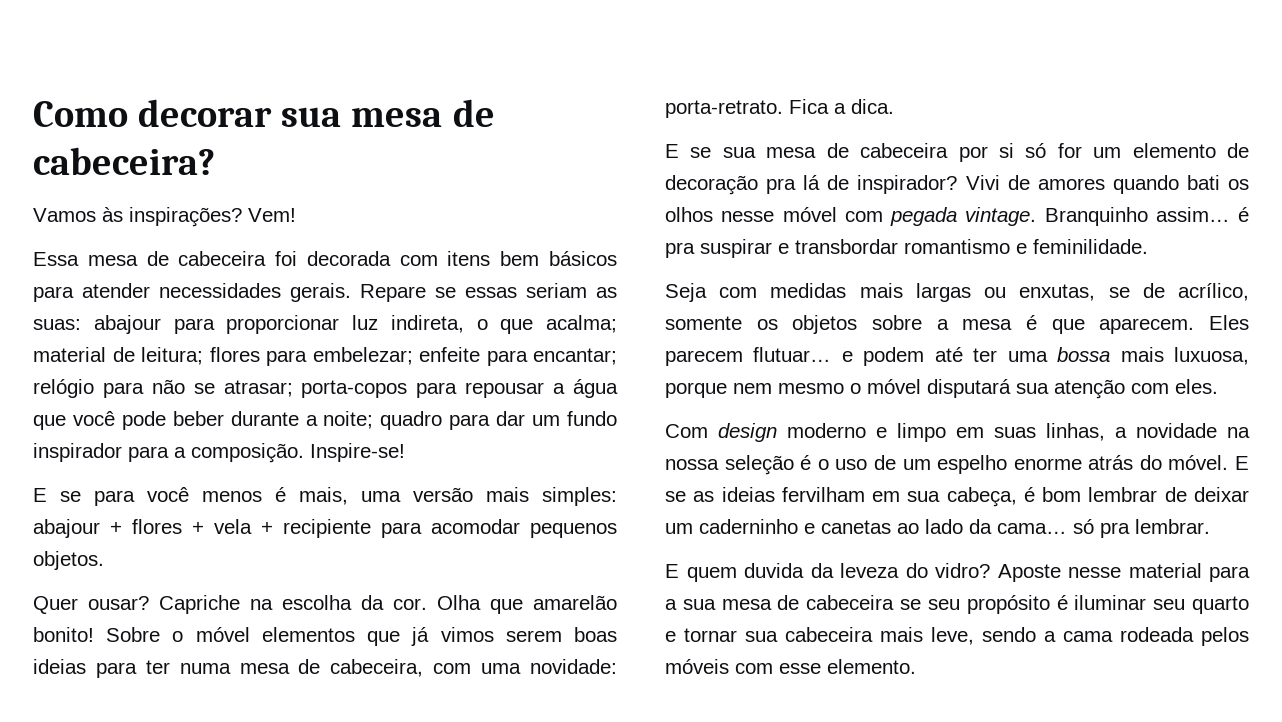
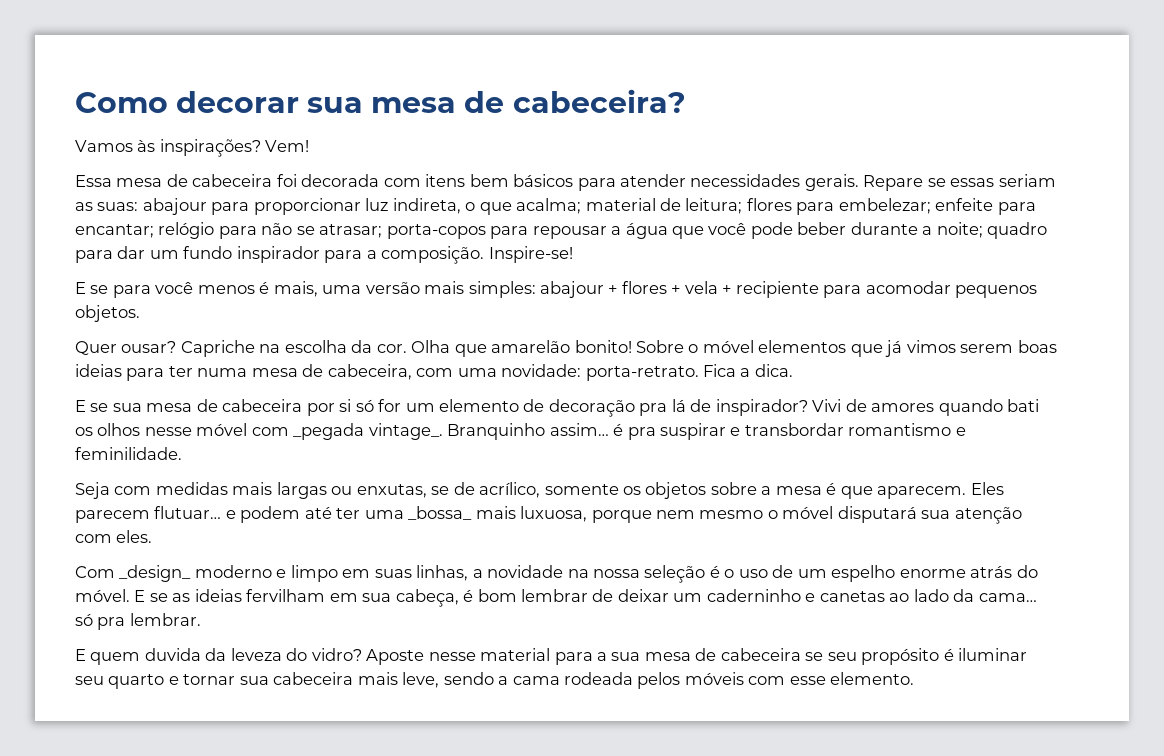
- Vivi de amores quando bati os olhos nesse móvel com pegada vintage.
+ Vivi de amores quando bati os olhos nesse móvel com _pegada vintage_.
- Eles parecem flutuar… e podem até ter uma bossa mais luxuosa, porque nem mesmo o móvel disputará sua atenção com eles.
+ Eles parecem flutuar… e podem até ter uma _bossa_ mais luxuosa, porque nem mesmo o móvel disputará sua atenção com eles.
- Com design moderno e limpo em suas linhas, a novidade na nossa seleção é o uso de um espelho enorme atrás do móvel.
+ Com _design_ moderno e limpo em suas linhas, a novidade na nossa seleção é o uso de um espelho enorme atrás do móvel.

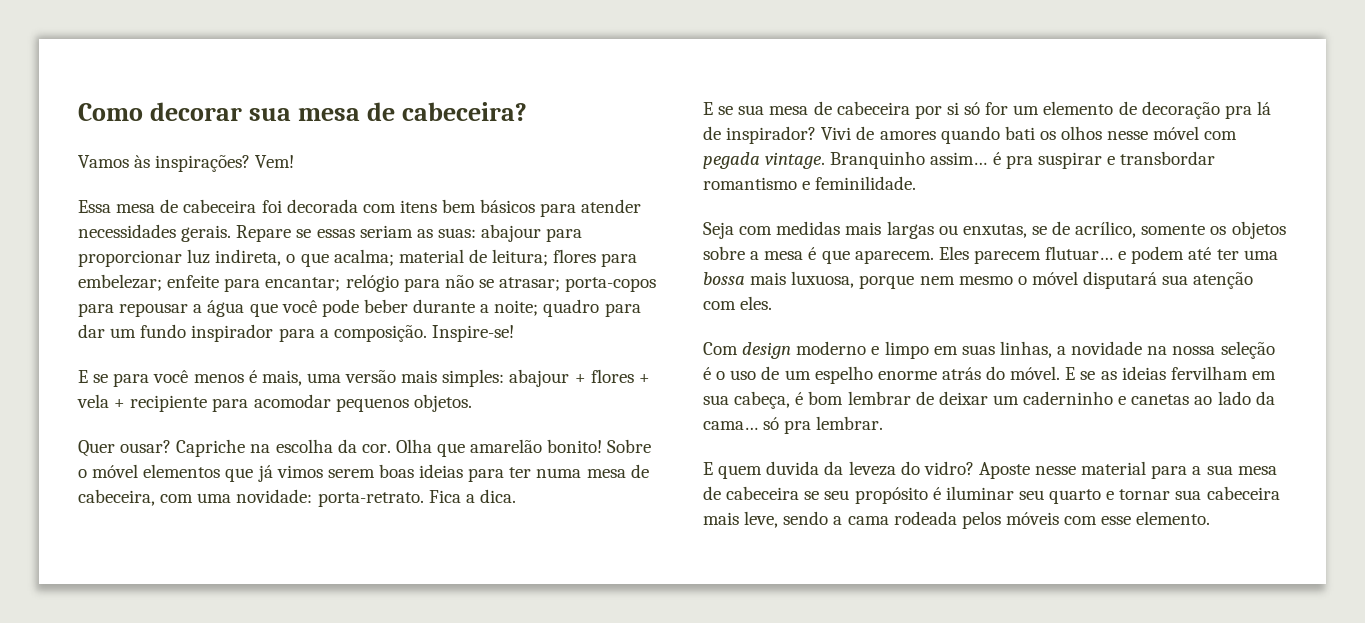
- Vivi de amores quando bati os olhos nesse móvel com _pegada vintage_.
+ Vivi de amores quando bati os olhos nesse móvel com pegada vintage.
- Eles parecem flutuar… e podem até ter uma _bossa_ mais luxuosa, porque nem mesmo o móvel disputará sua atenção com eles.
+ Eles parecem flutuar… e podem até ter uma bossa mais luxuosa, porque nem mesmo o móvel disputará sua atenção com eles.
- Com _design_ moderno e limpo em suas linhas, a novidade na nossa seleção é o uso de um espelho enorme atrás do móvel.
+ Com design moderno e limpo em suas linhas, a novidade na nossa seleção é o uso de um espelho enorme atrás do móvel.

